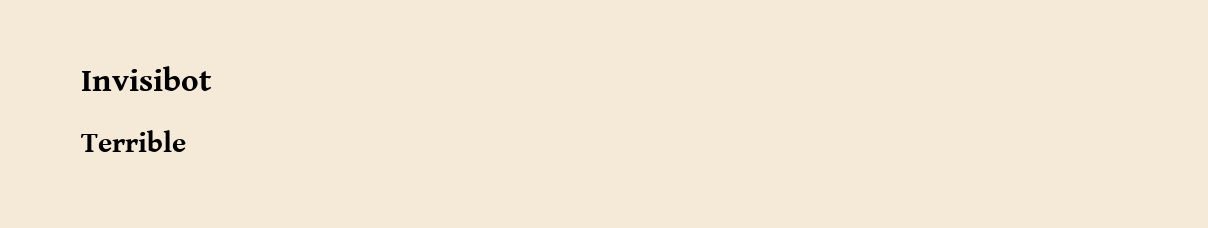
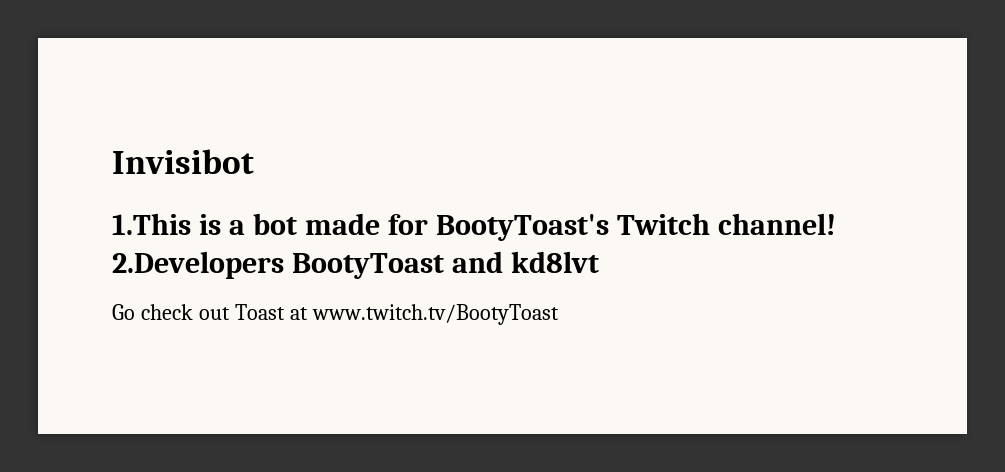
- Terrible
+ 1.This is a bot made for BootyToast's Twitch channel! 2.Developers BootyToast and kd8lvt
+ Go check out Toast at www.twitch.tv/BootyToast

